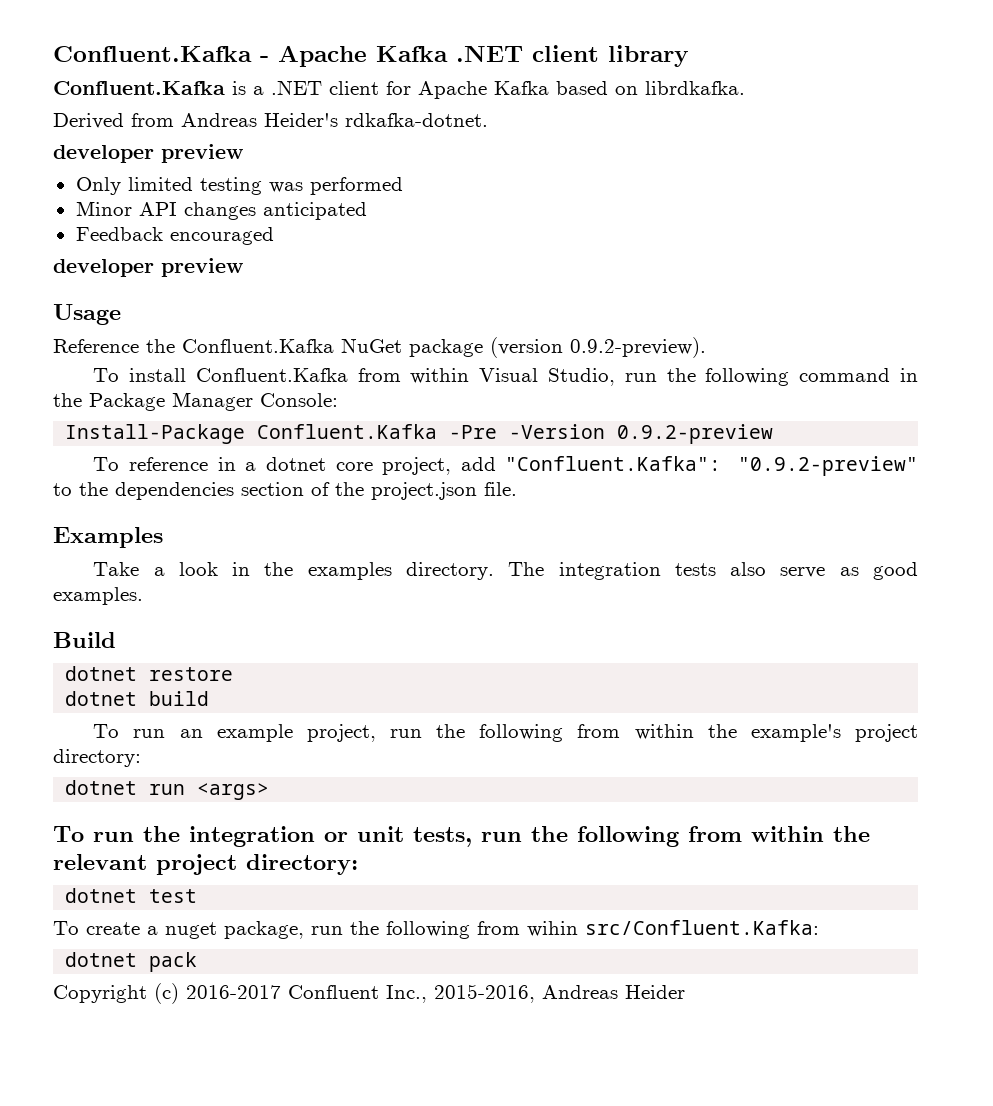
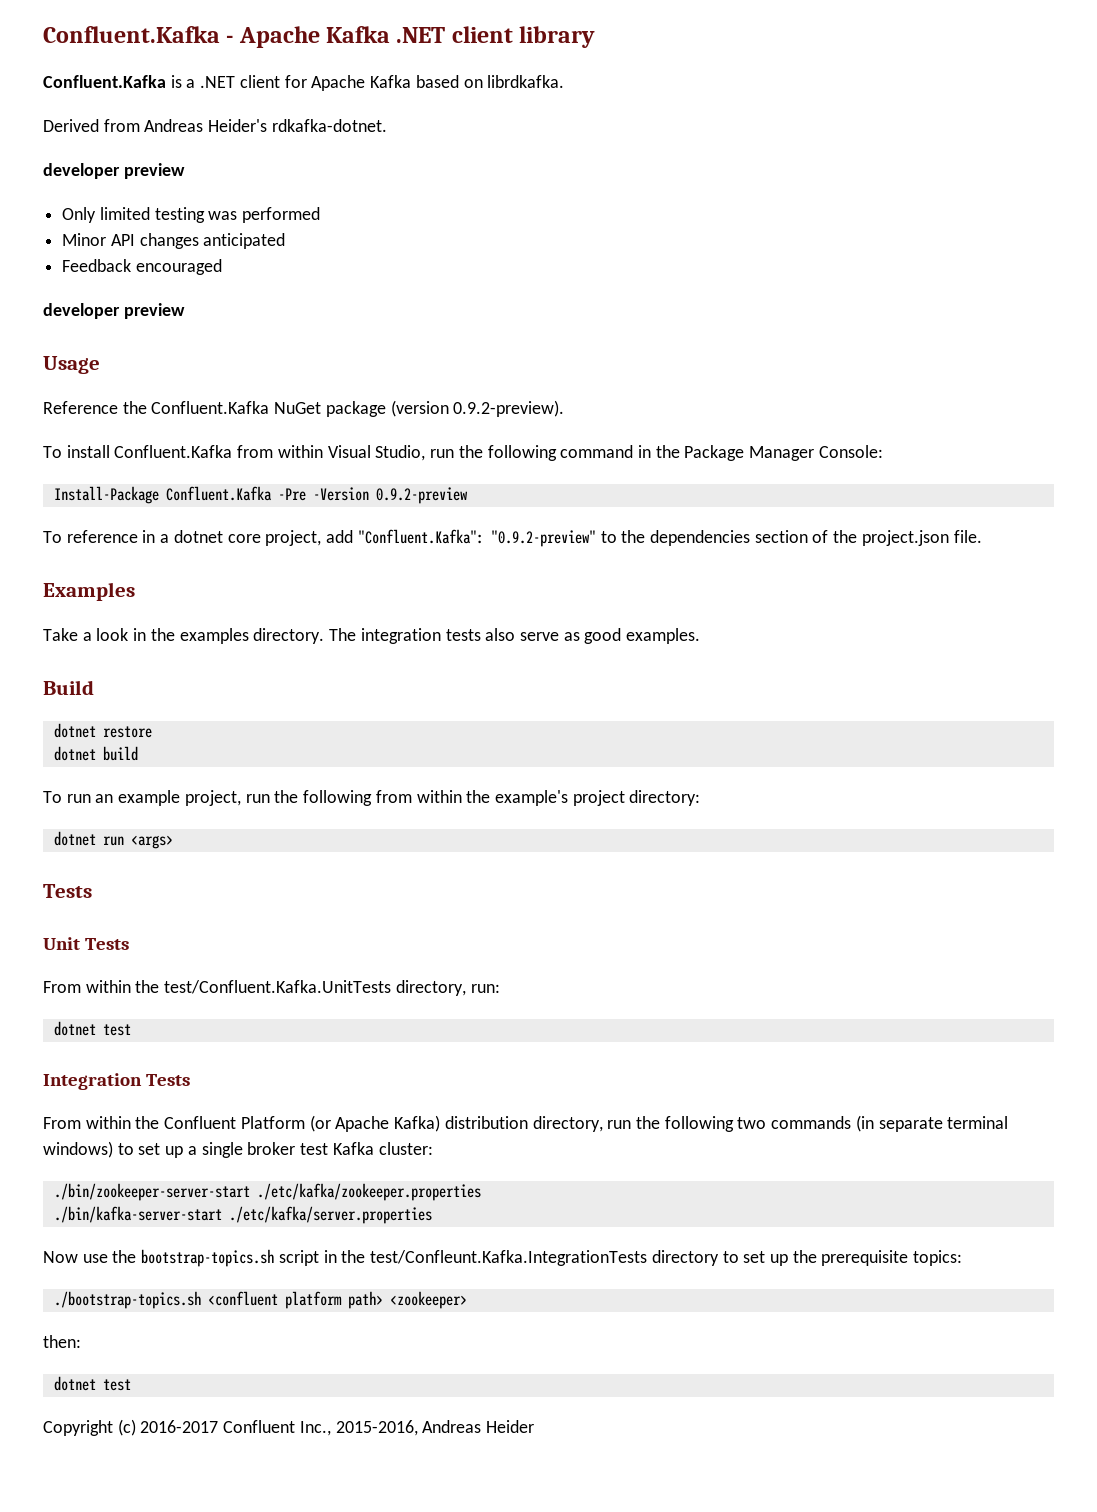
  dotnet run <args>
- To run the integration or unit tests, run the following from within the relevant project directory:
+ Tests
+ Unit Tests
+ From within the test/Confluent.Kafka.UnitTests directory, run:
  dotnet test
- To create a nuget package, run the following from wihin src/Confluent.Kafka:
- dotnet pack
+ Integration Tests
+ From within the Confluent Platform (or Apache Kafka) distribution directory, run the following two commands (in separate terminal windows) to set up a single broker test Kafka cluster:
+ ./bin/zookeeper-server-start ./etc/kafka/zookeeper.properties
+ ./bin/kafka-server-start ./etc/kafka/server.properties
+ Now use the bootstrap-topics.sh script in the test/Confleunt.Kafka.IntegrationTests directory to set up the prerequisite topics:
+ ./bootstrap-topics.sh <confluent platform path> <zookeeper>
+ then:
+ dotnet test

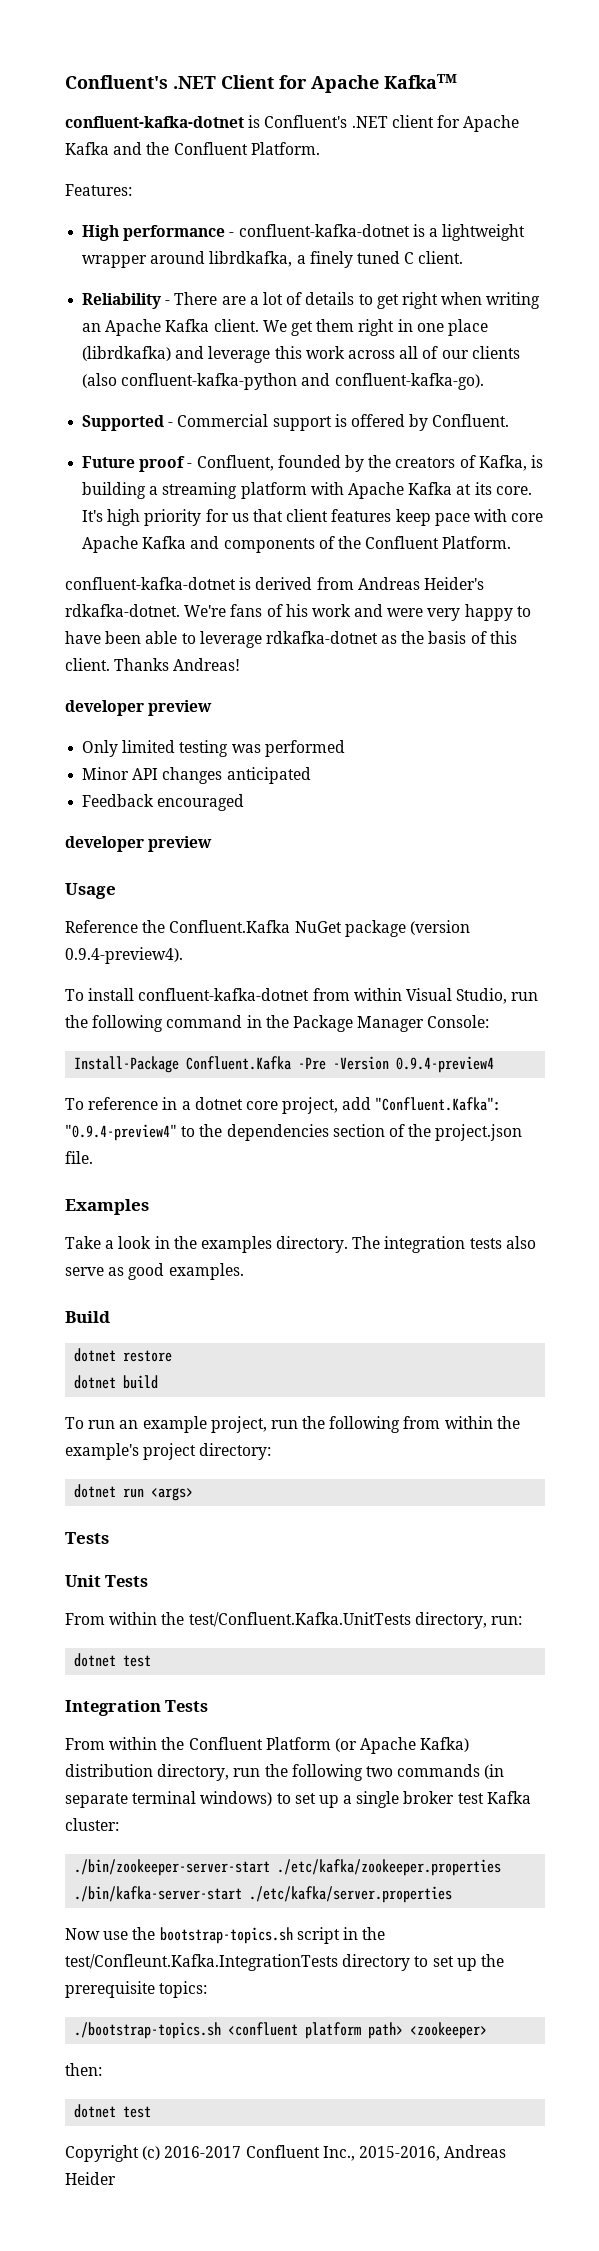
- Confluent.Kafka - Apache Kafka .NET client library
- Confluent.Kafka is a .NET client for Apache Kafka based on librdkafka.
- Derived from Andreas Heider's rdkafka-dotnet.
+ Confluent's .NET Client for Apache KafkaTM
+ confluent-kafka-dotnet is Confluent's .NET client for Apache Kafka and the Confluent Platform.
+ Features:
+ High performance - confluent-kafka-dotnet is a lightweight wrapper around librdkafka, a finely tuned C client.
+ Reliability - There are a lot of details to get right when writing an Apache Kafka client. We get them right in one place (librdkafka) and leverage this work across all of our clients (also confluent-kafka-python and confluent-kafka-go).
+ Supported - Commercial support is offered by Confluent.
+ Future proof - Confluent, founded by the creators of Kafka, is building a streaming platform with Apache Kafka at its core. It's high priority for us that client features keep pace with core Apache Kafka and components of the Confluent Platform.
+ confluent-kafka-dotnet is derived from Andreas Heider's rdkafka-dotnet. We're fans of his work and were very happy to have been able to leverage rdkafka-dotnet as the basis of this client. Thanks Andreas!
- Reference the Confluent.Kafka NuGet package (version 0.9.2-preview).
+ Reference the Confluent.Kafka NuGet package (version 0.9.4-preview4).
- To install Confluent.Kafka from within Visual Studio, run the following command in the Package Manager Console:
+ To install confluent-kafka-dotnet from within Visual Studio, run the following command in the Package Manager Console:
- Install-Package Confluent.Kafka -Pre -Version 0.9.2-preview
+ Install-Package Confluent.Kafka -Pre -Version 0.9.4-preview4
- To reference in a dotnet core project, add "Confluent.Kafka": "0.9.2-preview" to the dependencies section of the project.json file.
+ To reference in a dotnet core project, add "Confluent.Kafka": "0.9.4-preview4" to the dependencies section of the project.json file.

